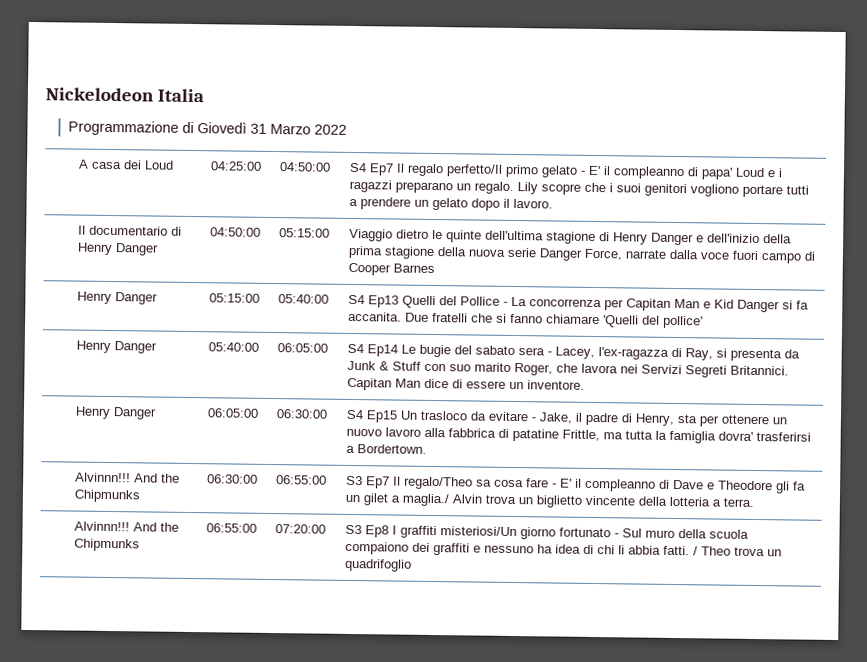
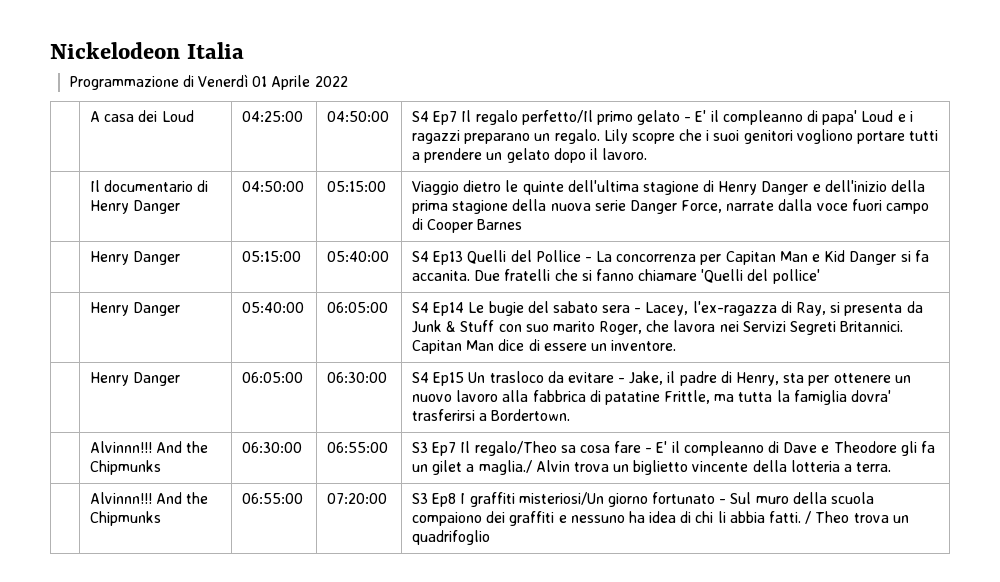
- Programmazione di Giovedì 31 Marzo 2022
+ Programmazione di Venerdì 01 Aprile 2022

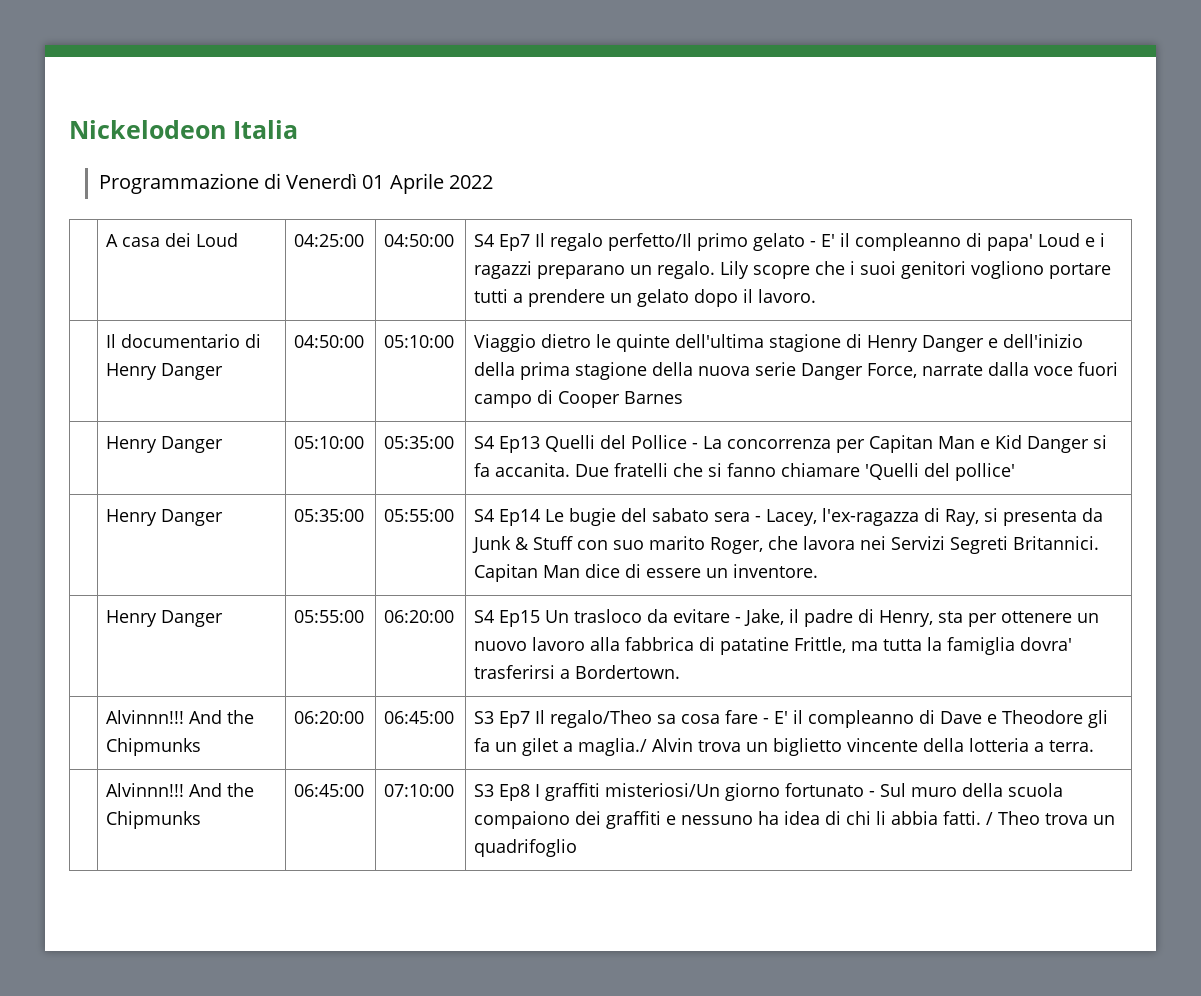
- | Il documentario di Henry Danger | 04:50:00 | 05:15:00 | Viaggio dietro le quinte dell'ultima stagione di Henry Danger e dell'inizio della prima stagione della nuova serie Danger Force, narrate dalla voce fuori campo di Cooper Barnes
+ | Il documentario di Henry Danger | 04:50:00 | 05:10:00 | Viaggio dietro le quinte dell'ultima stagione di Henry Danger e dell'inizio della prima stagione della nuova serie Danger Force, narrate dalla voce fuori campo di Cooper Barnes
- | Henry Danger | 05:15:00 | 05:40:00 | S4 Ep13 Quelli del Pollice - La concorrenza per Capitan Man e Kid Danger si fa accanita. Due fratelli che si fanno chiamare 'Quelli del pollice'
+ | Henry Danger | 05:10:00 | 05:35:00 | S4 Ep13 Quelli del Pollice - La concorrenza per Capitan Man e Kid Danger si fa accanita. Due fratelli che si fanno chiamare 'Quelli del pollice'
- | Henry Danger | 05:40:00 | 06:05:00 | S4 Ep14 Le bugie del sabato sera - Lacey, l'ex-ragazza di Ray, si presenta da Junk & Stuff con suo marito Roger, che lavora nei Servizi Segreti Britannici. Capitan Man dice di essere un inventore.
+ | Henry Danger | 05:35:00 | 05:55:00 | S4 Ep14 Le bugie del sabato sera - Lacey, l'ex-ragazza di Ray, si presenta da Junk & Stuff con suo marito Roger, che lavora nei Servizi Segreti Britannici. Capitan Man dice di essere un inventore.
- | Henry Danger | 06:05:00 | 06:30:00 | S4 Ep15 Un trasloco da evitare - Jake, il padre di Henry, sta per ottenere un nuovo lavoro alla fabbrica di patatine Frittle, ma tutta la famiglia dovra' trasferirsi a Bordertown.
+ | Henry Danger | 05:55:00 | 06:20:00 | S4 Ep15 Un trasloco da evitare - Jake, il padre di Henry, sta per ottenere un nuovo lavoro alla fabbrica di patatine Frittle, ma tutta la famiglia dovra' trasferirsi a Bordertown.
- | Alvinnn!!! And the Chipmunks | 06:30:00 | 06:55:00 | S3 Ep7 Il regalo/Theo sa cosa fare - E' il compleanno di Dave e Theodore gli fa un gilet a maglia./ Alvin trova un biglietto vincente della lotteria a terra.
+ | Alvinnn!!! And the Chipmunks | 06:20:00 | 06:45:00 | S3 Ep7 Il regalo/Theo sa cosa fare - E' il compleanno di Dave e Theodore gli fa un gilet a maglia./ Alvin trova un biglietto vincente della lotteria a terra.
- | Alvinnn!!! And the Chipmunks | 06:55:00 | 07:20:00 | S3 Ep8 I graffiti misteriosi/Un giorno fortunato - Sul muro della scuola compaiono dei graffiti e nessuno ha idea di chi li abbia fatti. / Theo trova un quadrifoglio
+ | Alvinnn!!! And the Chipmunks | 06:45:00 | 07:10:00 | S3 Ep8 I graffiti misteriosi/Un giorno fortunato - Sul muro della scuola compaiono dei graffiti e nessuno ha idea di chi li abbia fatti. / Theo trova un quadrifoglio

